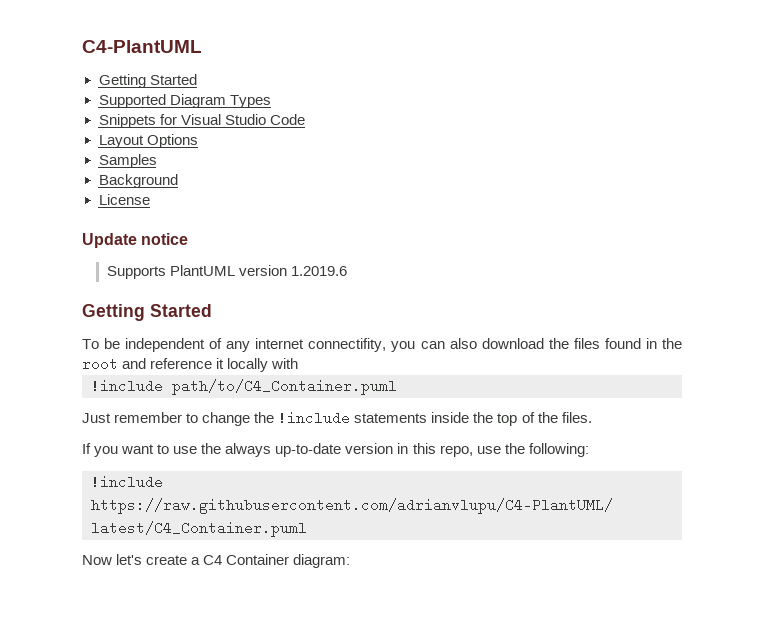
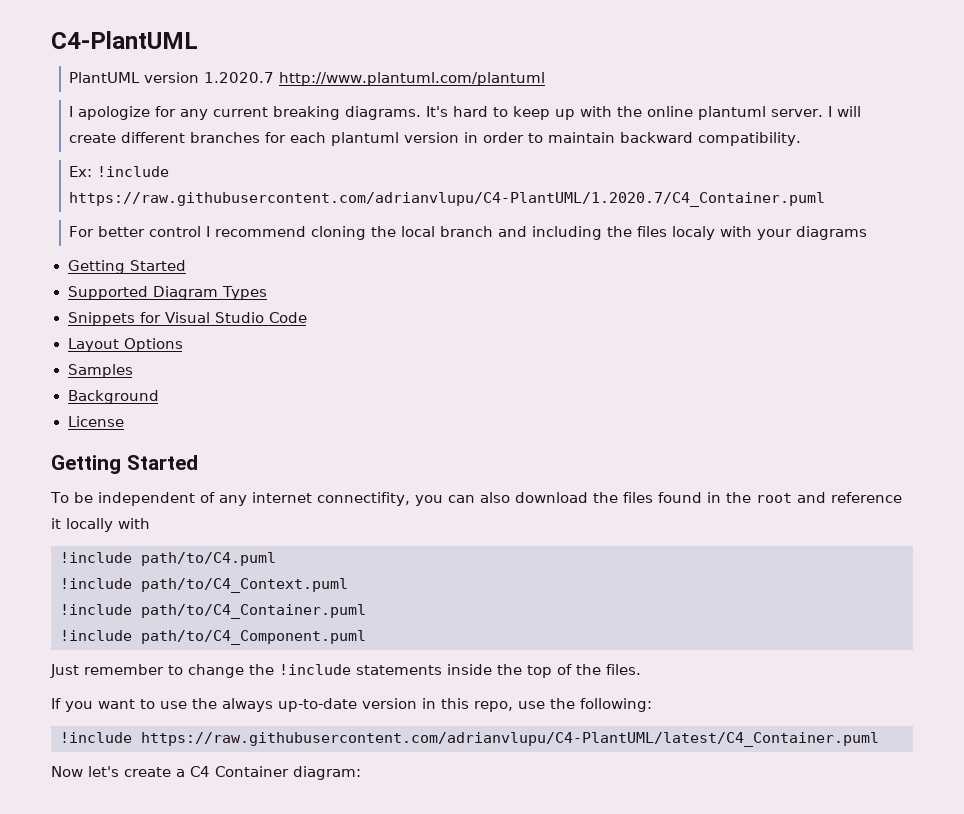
+ PlantUML version 1.2020.7 http://www.plantuml.com/plantuml
+ I apologize for any current breaking diagrams. It's hard to keep up with the online plantuml server. I will create different branches for each plantuml version in order to maintain backward compatibility.
+ Ex: !include https://raw.githubusercontent.com/adrianvlupu/C4-PlantUML/1.2020.7/C4_Container.puml
+ For better control I recommend cloning the local branch and including the files localy with your diagrams
- Update notice
- Supports PlantUML version 1.2019.6
+ !include path/to/C4.puml
+ !include path/to/C4_Context.puml
+ !include path/to/C4_Component.puml

